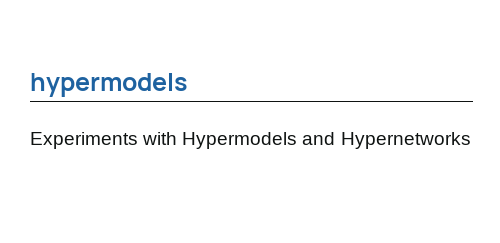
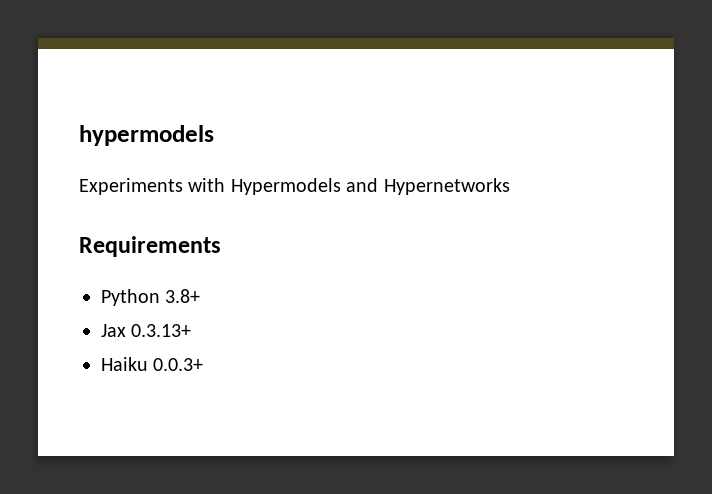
+ Requirements
+ Python 3.8+
+ Jax 0.3.13+
+ Haiku 0.0.3+

